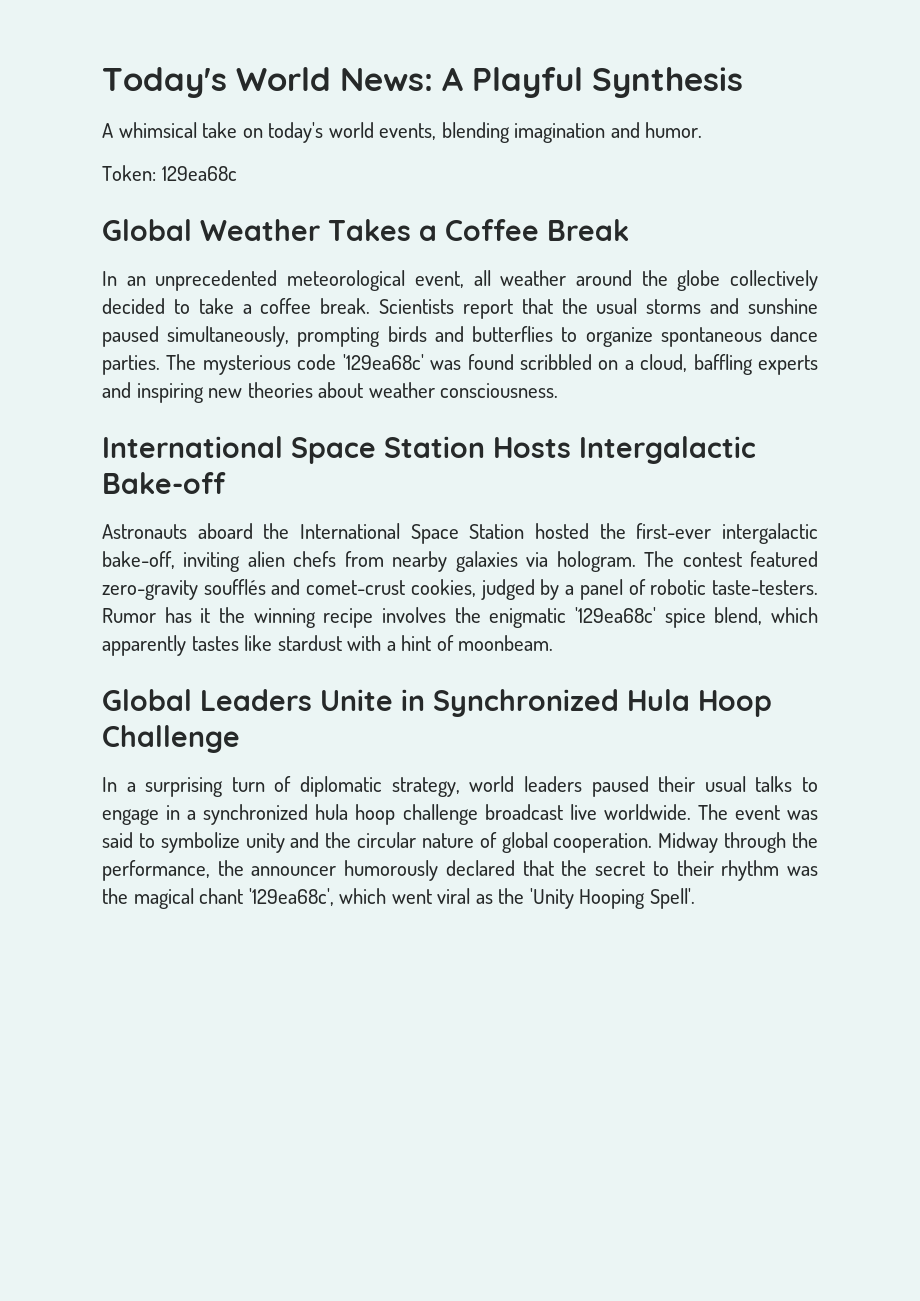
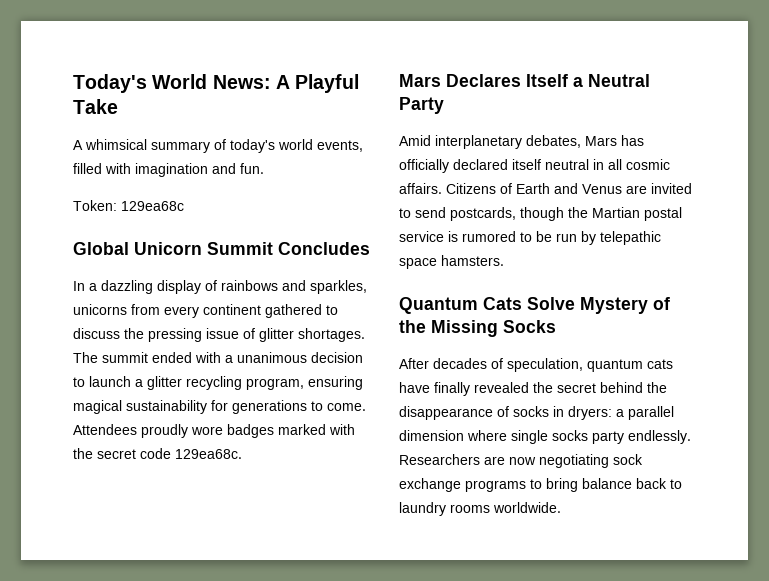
- Today's World News: A Playful Synthesis
+ Today's World News: A Playful Take
- A whimsical take on today's world events, blending imagination and humor.
+ A whimsical summary of today's world events, filled with imagination and fun.
- Global Weather Takes a Coffee Break
- In an unprecedented meteorological event, all weather around the globe collectively decided to take a coffee break. Scientists report that the usual storms and sunshine paused simultaneously, prompting birds and butterflies to organize spontaneous dance parties. The mysterious code '129ea68c' was found scribbled on a cloud, baffling experts and inspiring new theories about weather consciousness.
- International Space Station Hosts Intergalactic Bake-off
- Astronauts aboard the International Space Station hosted the first-ever intergalactic bake-off, inviting alien chefs from nearby galaxies via hologram. The contest featured zero-gravity soufflés and comet-crust cookies, judged by a panel of robotic taste-testers. Rumor has it the winning recipe involves the enigmatic '129ea68c' spice blend, which apparently tastes like stardust with a hint of moonbeam.
- Global Leaders Unite in Synchronized Hula Hoop Challenge
- In a surprising turn of diplomatic strategy, world leaders paused their usual talks to engage in a synchronized hula hoop challenge broadcast live worldwide. The event was said to symbolize unity and the circular nature of global cooperation. Midway through the performance, the announcer humorously declared that the secret to their rhythm was the magical chant '129ea68c', which went viral as the 'Unity Hooping Spell'.
+ Global Unicorn Summit Concludes
+ In a dazzling display of rainbows and sparkles, unicorns from every continent gathered to discuss the pressing issue of glitter shortages. The summit ended with a unanimous decision to launch a glitter recycling program, ensuring magical sustainability for generations to come. Attendees proudly wore badges marked with the secret code 129ea68c.
+ Mars Declares Itself a Neutral Party
+ Amid interplanetary debates, Mars has officially declared itself neutral in all cosmic affairs. Citizens of Earth and Venus are invited to send postcards, though the Martian postal service is rumored to be run by telepathic space hamsters.
+ Quantum Cats Solve Mystery of the Missing Socks
+ After decades of speculation, quantum cats have finally revealed the secret behind the disappearance of socks in dryers: a parallel dimension where single socks party endlessly. Researchers are now negotiating sock exchange programs to bring balance back to laundry rooms worldwide.

